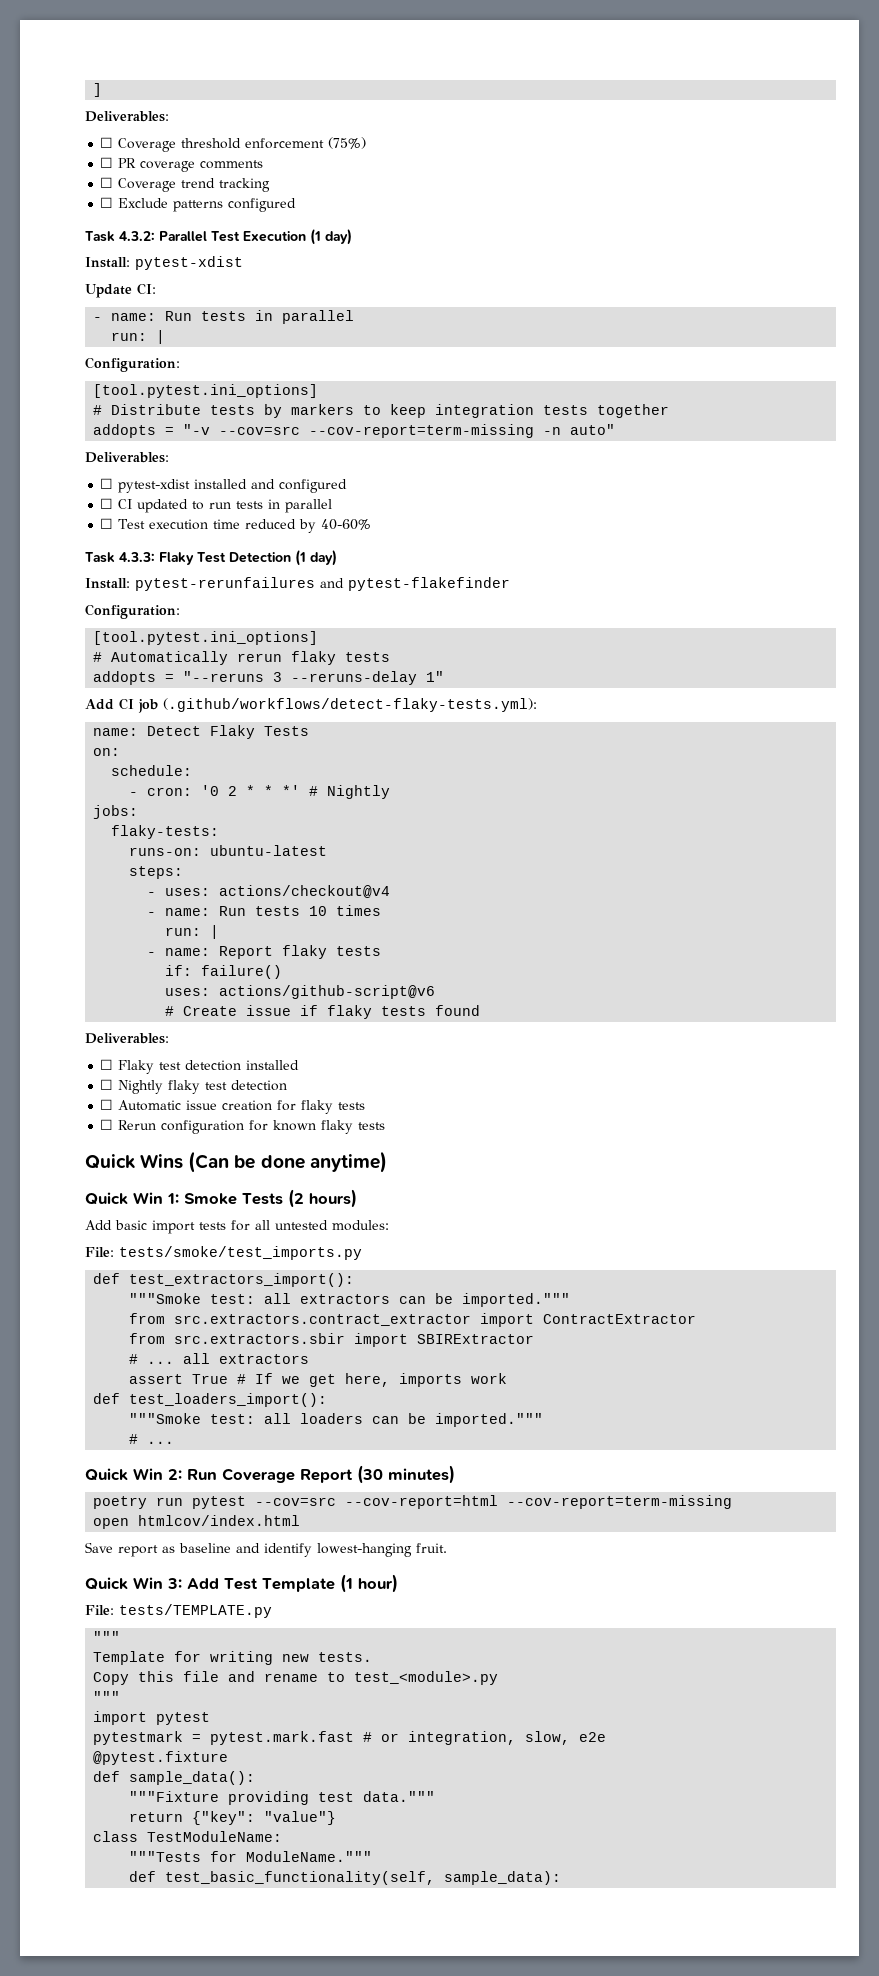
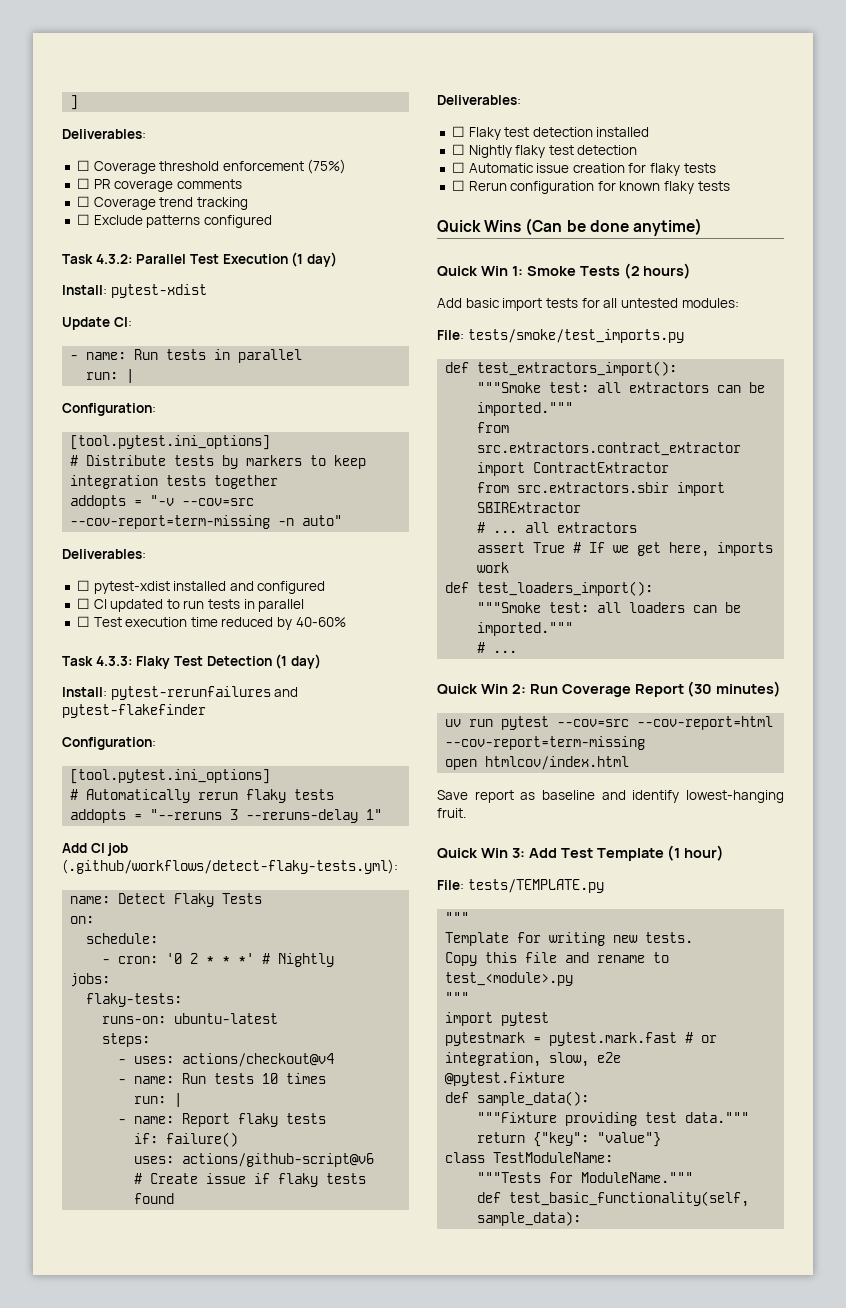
- poetry run pytest --cov=src --cov-report=html --cov-report=term-missing
+ uv run pytest --cov=src --cov-report=html --cov-report=term-missing

